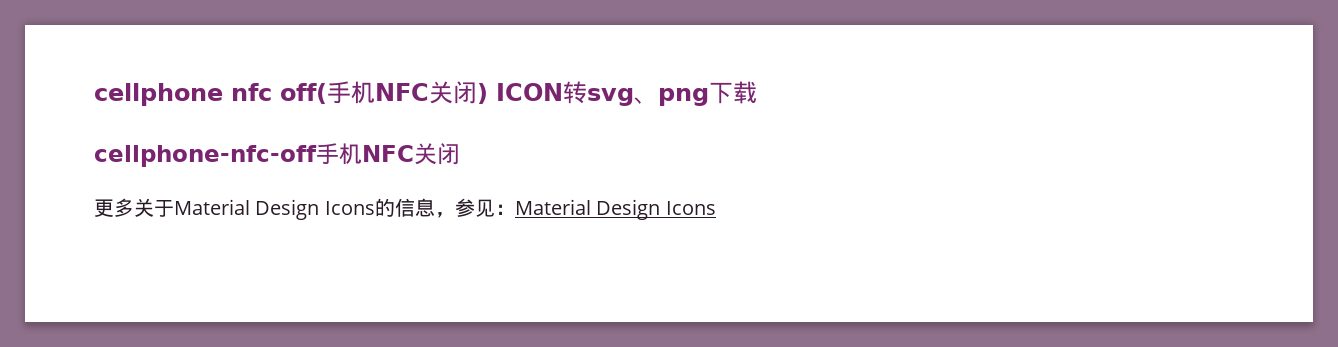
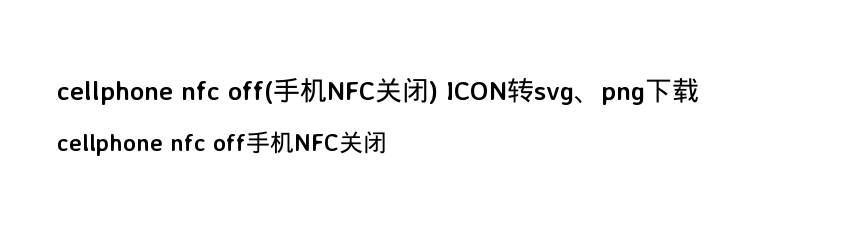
- cellphone-nfc-off手机NFC关闭
- 更多关于Material Design Icons的信息，参见：Material Design Icons
+ cellphone nfc off手机NFC关闭

